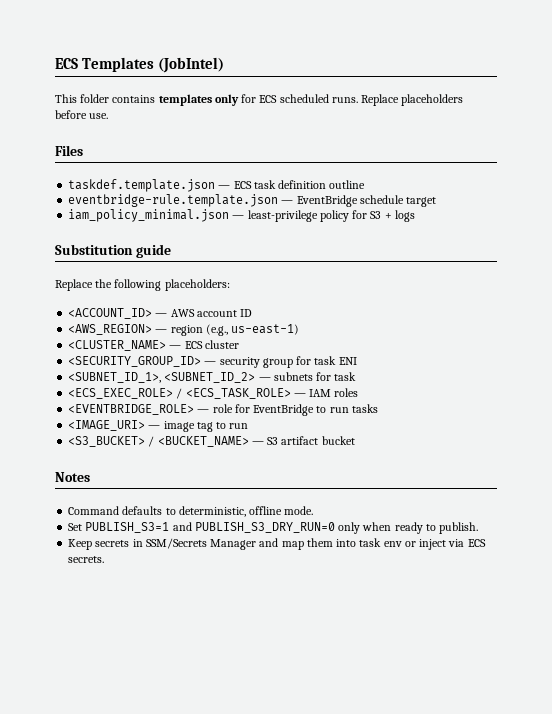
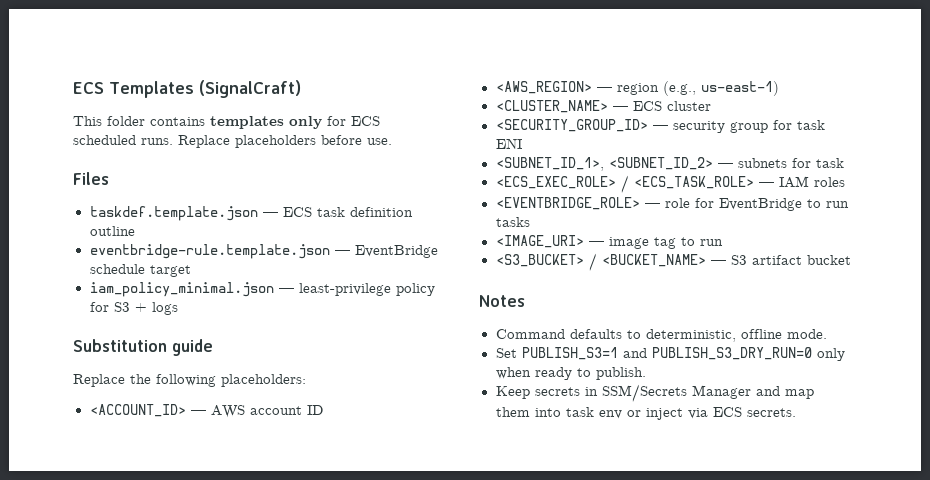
- ECS Templates (JobIntel)
+ ECS Templates (SignalCraft)

